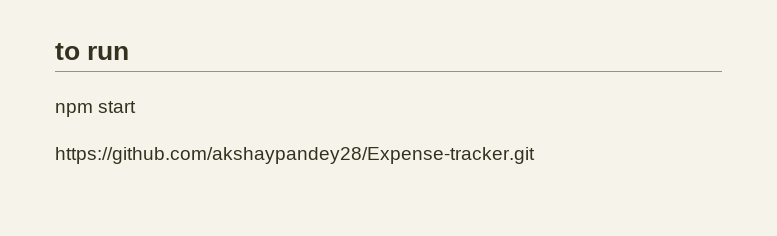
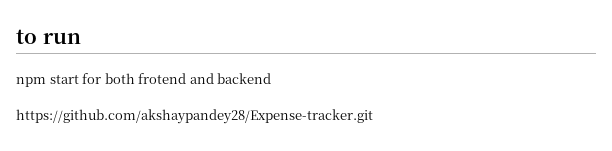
- npm start
+ npm start for both frotend and backend

